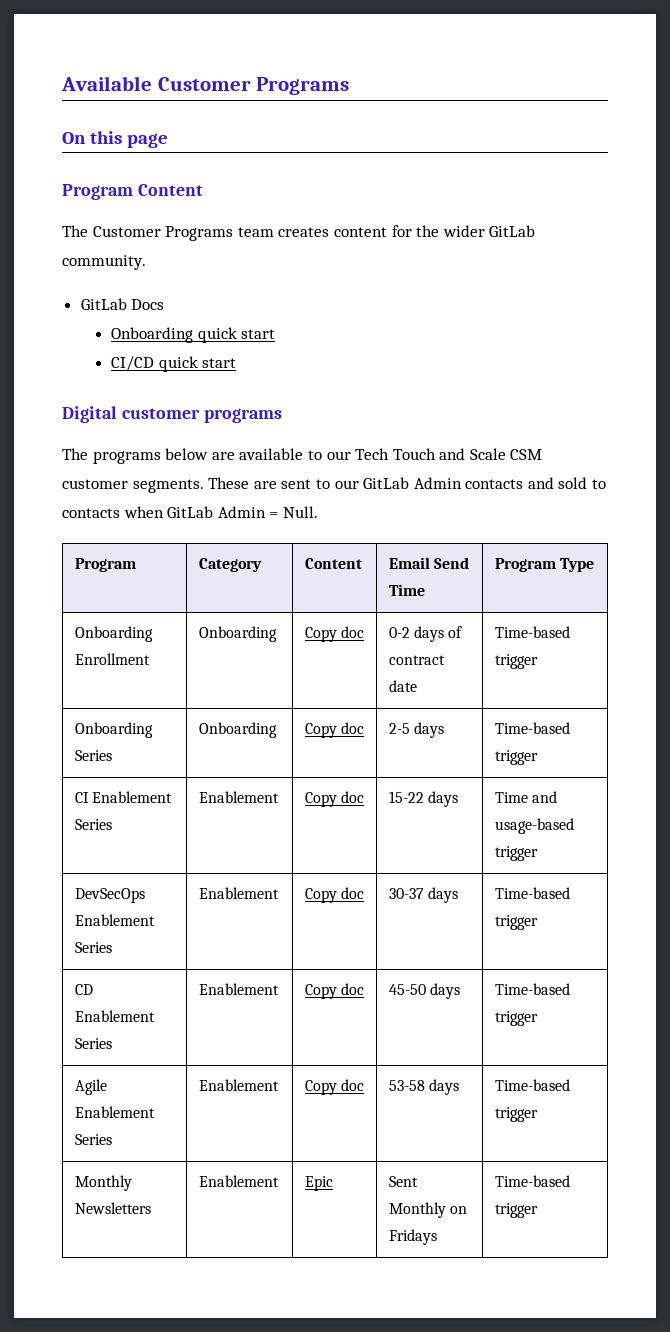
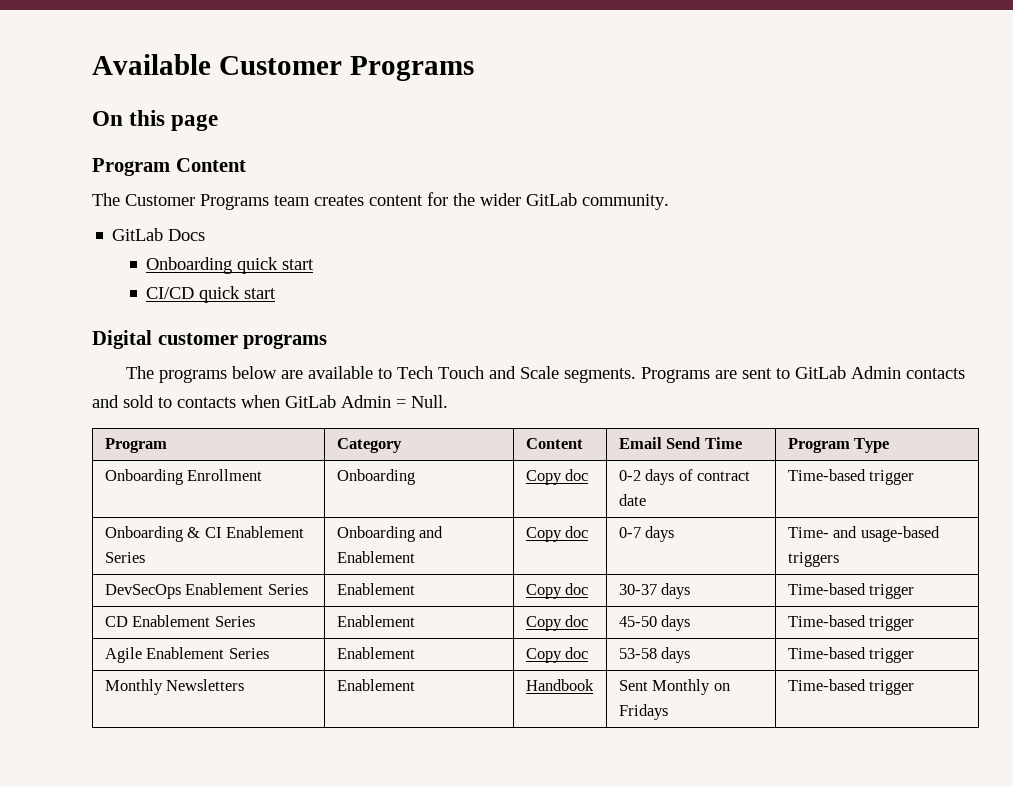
- The programs below are available to our Tech Touch and Scale CSM customer segments. These are sent to our GitLab Admin contacts and sold to contacts when GitLab Admin = Null.
+ The programs below are available to Tech Touch and Scale segments. Programs are sent to GitLab Admin contacts and sold to contacts when GitLab Admin = Null.
- Onboarding Series | Onboarding | Copy doc | 2-5 days | Time-based trigger
- CI Enablement Series | Enablement | Copy doc | 15-22 days | Time and usage-based trigger
+ Onboarding & CI Enablement Series | Onboarding and Enablement | Copy doc | 0-7 days | Time- and usage-based triggers
- Monthly Newsletters | Enablement | Epic | Sent Monthly on Fridays | Time-based trigger
+ Monthly Newsletters | Enablement | Handbook | Sent Monthly on Fridays | Time-based trigger

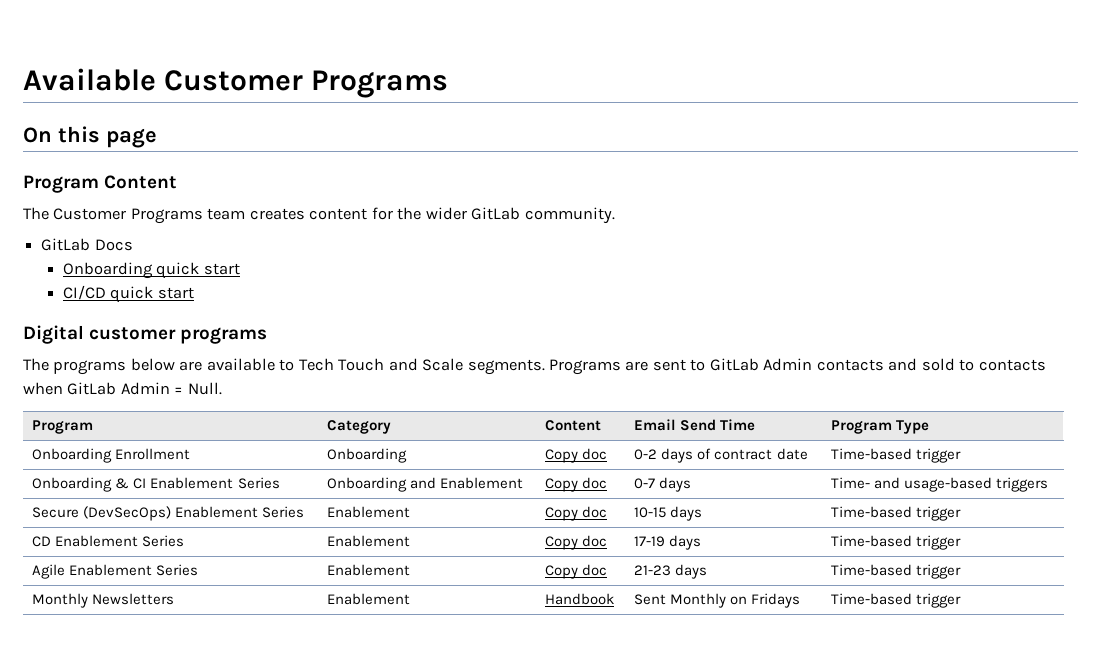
- DevSecOps Enablement Series | Enablement | Copy doc | 30-37 days | Time-based trigger
+ Secure (DevSecOps) Enablement Series | Enablement | Copy doc | 10-15 days | Time-based trigger
- CD Enablement Series | Enablement | Copy doc | 45-50 days | Time-based trigger
+ CD Enablement Series | Enablement | Copy doc | 17-19 days | Time-based trigger
- Agile Enablement Series | Enablement | Copy doc | 53-58 days | Time-based trigger
+ Agile Enablement Series | Enablement | Copy doc | 21-23 days | Time-based trigger

